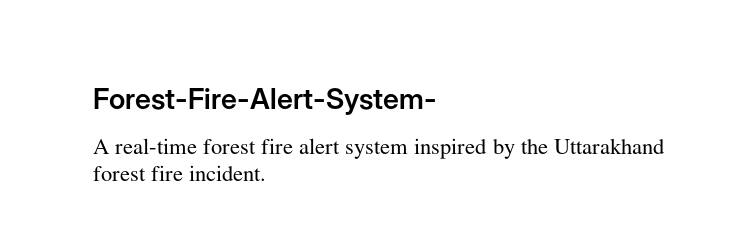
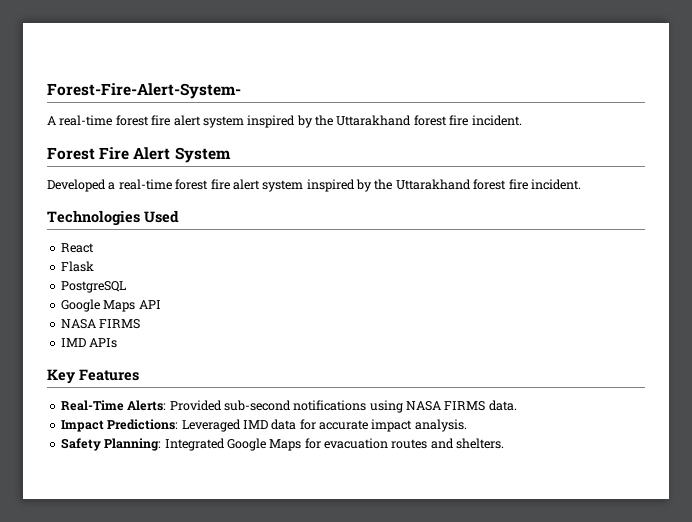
+ Forest Fire Alert System
+ Developed a real-time forest fire alert system inspired by the Uttarakhand forest fire incident.
+ Technologies Used
+ React
+ Flask
+ PostgreSQL
+ Google Maps API
+ NASA FIRMS
+ IMD APIs
+ Key Features
+ Real-Time Alerts: Provided sub-second notifications using NASA FIRMS data.
+ Impact Predictions: Leveraged IMD data for accurate impact analysis.
+ Safety Planning: Integrated Google Maps for evacuation routes and shelters.

